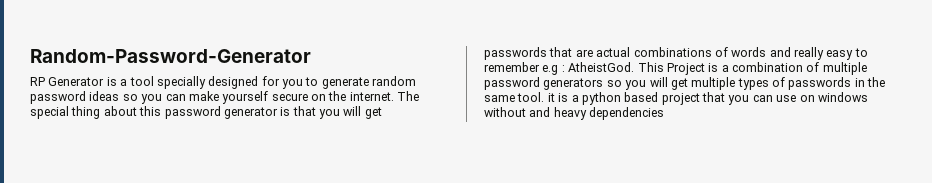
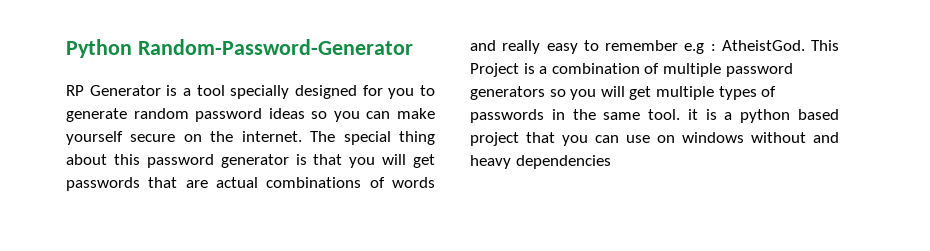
- Random-Password-Generator
+ Python Random-Password-Generator

